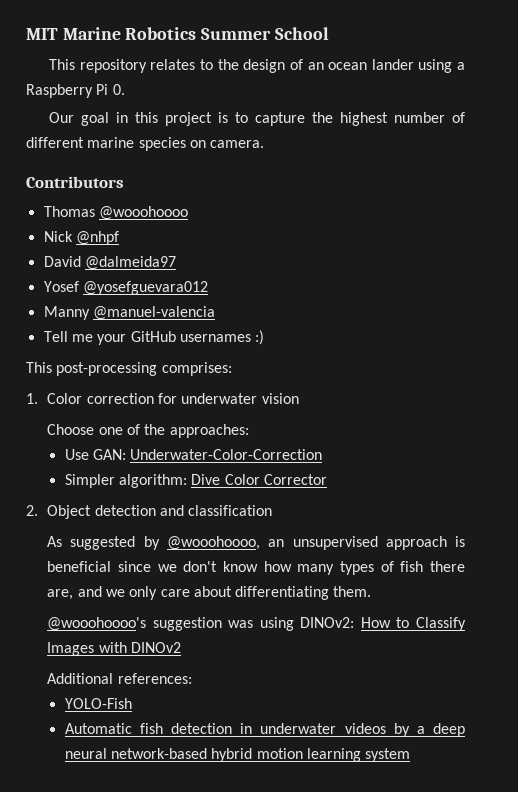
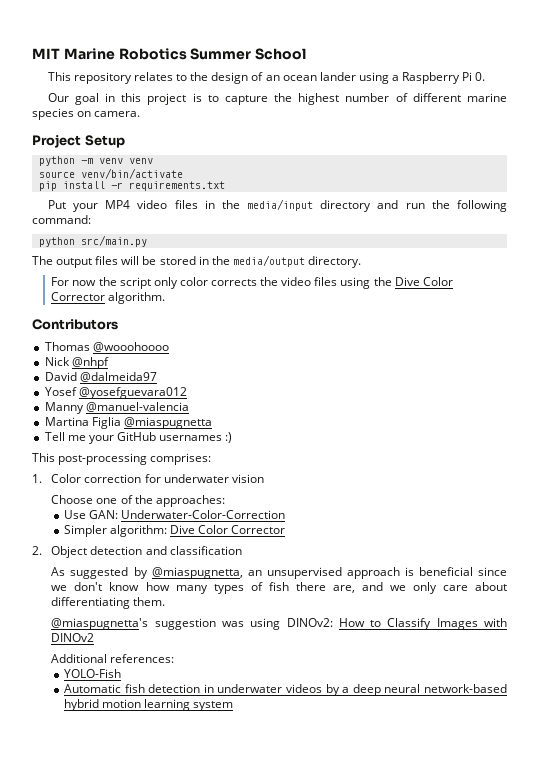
+ Project Setup
+ python -m venv venv
+ source venv/bin/activate
+ pip install -r requirements.txt
+ Put your MP4 video files in the media/input directory and run the following command:
+ python src/main.py
+ The output files will be stored in the media/output directory.
+ For now the script only color corrects the video files using the Dive Color Corrector algorithm.
+ Martina Figlia @miaspugnetta
- As suggested by @wooohoooo, an unsupervised approach is beneficial since we don't know how many types of fish there are, and we only care about differentiating them.
+ As suggested by @miaspugnetta, an unsupervised approach is beneficial since we don't know how many types of fish there are, and we only care about differentiating them.
- @wooohoooo's suggestion was using DINOv2: How to Classify Images with DINOv2
+ @miaspugnetta's suggestion was using DINOv2: How to Classify Images with DINOv2

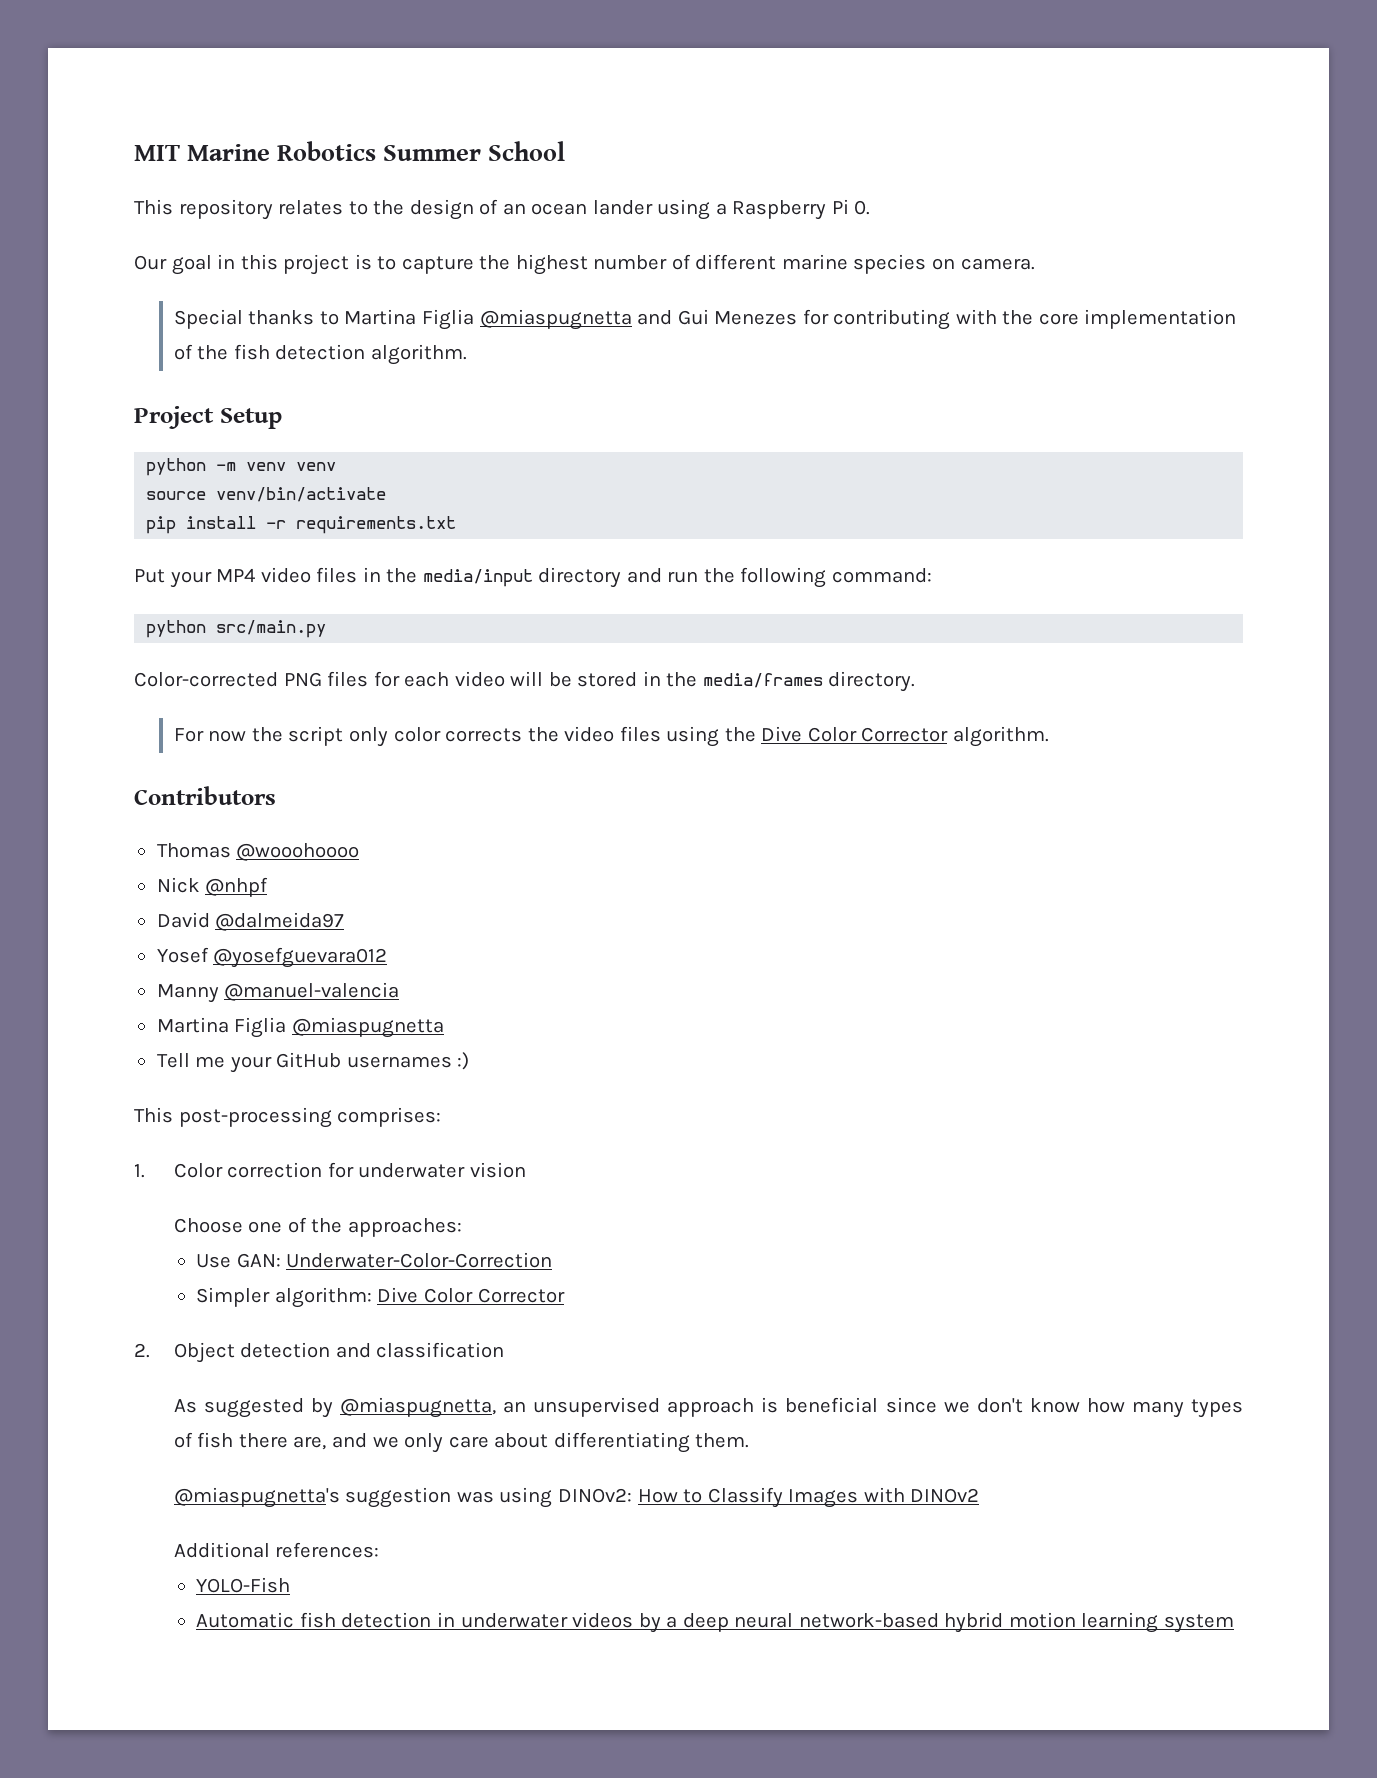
+ Special thanks to Martina Figlia @miaspugnetta and Gui Menezes for contributing with the core implementation of the fish detection algorithm.
- The output files will be stored in the media/output directory.
+ Color-corrected PNG files for each video will be stored in the media/frames directory.

